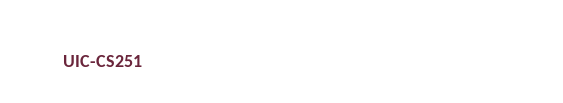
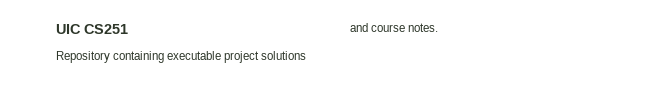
- UIC-CS251
+ UIC CS251
+ Repository containing executable project solutions and course notes.

